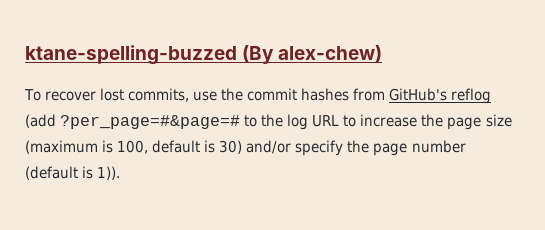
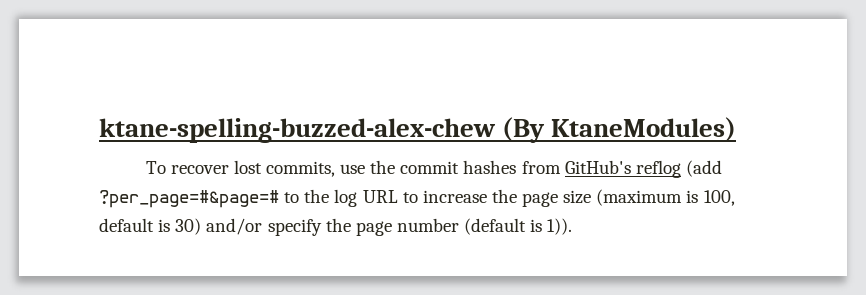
- ktane-spelling-buzzed (By alex-chew)
+ ktane-spelling-buzzed-alex-chew (By KtaneModules)

